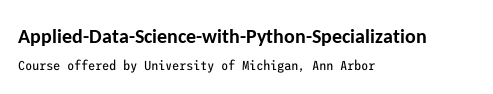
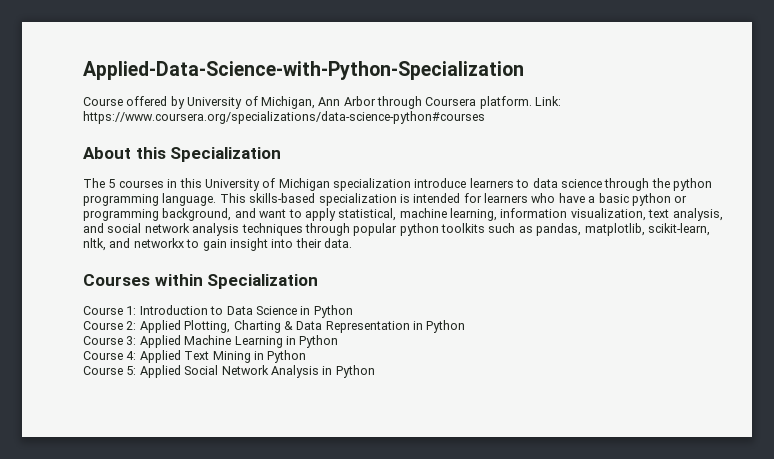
- Course offered by University of Michigan, Ann Arbor
+ Course offered by University of Michigan, Ann Arbor through Coursera platform. Link: https://www.coursera.org/specializations/data-science-python#courses
+ About this Specialization
+ The 5 courses in this University of Michigan specialization introduce learners to data science through the python programming language. This skills-based specialization is intended for learners who have a basic python or programming background, and want to apply statistical, machine learning, information visualization, text analysis, and social network analysis techniques through popular python toolkits such as pandas, matplotlib, scikit-learn, nltk, and networkx to gain insight into their data.
+ Courses within Specialization
+ Course 1: Introduction to Data Science in Python
+ Course 2: Applied Plotting, Charting & Data Representation in Python
+ Course 3: Applied Machine Learning in Python
+ Course 4: Applied Text Mining in Python
+ Course 5: Applied Social Network Analysis in Python

